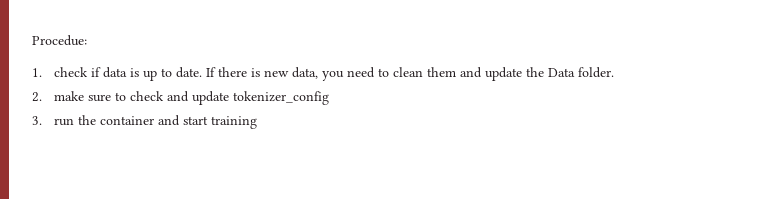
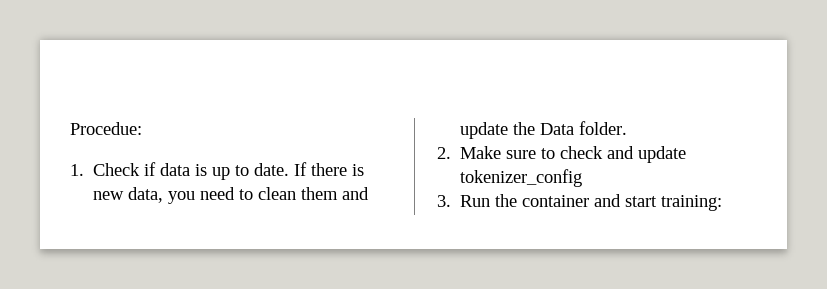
- 1. check if data is up to date.
+ 1. Check if data is up to date.
- 2. make sure to check and update tokenizer_config
+ 2. Make sure to check and update tokenizer_config
- 3. run the container and start training
+ 3. Run the container and start training:

